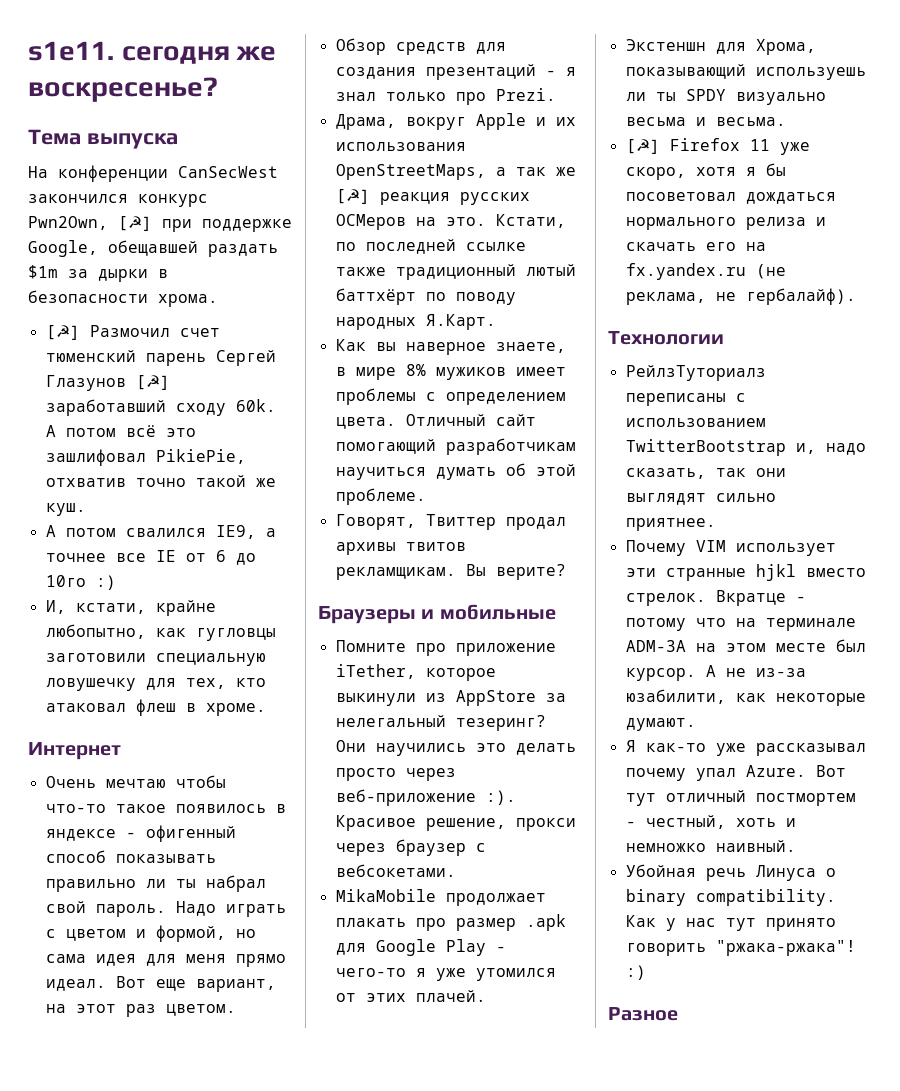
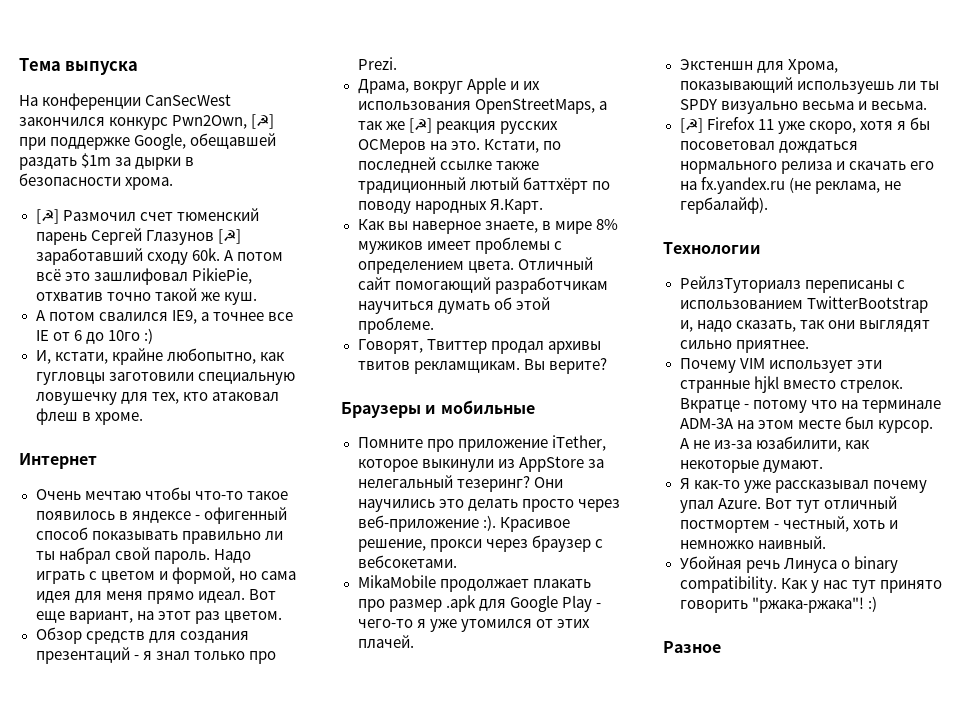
- s1e11. сегодня же воскресенье?

